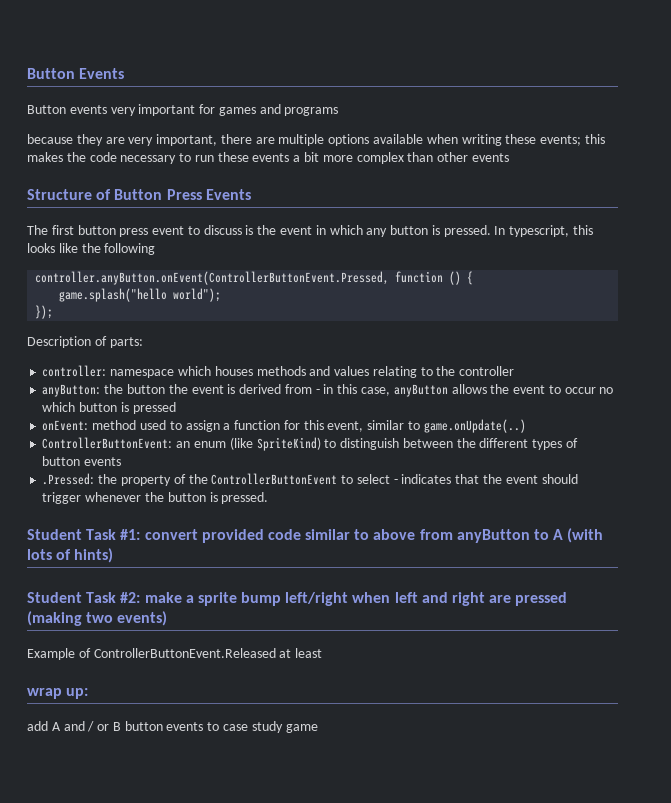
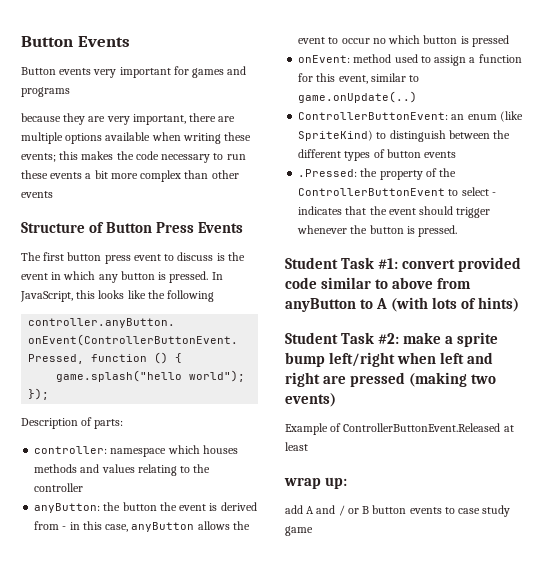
- In typescript, this looks like the following
+ In JavaScript, this looks like the following

